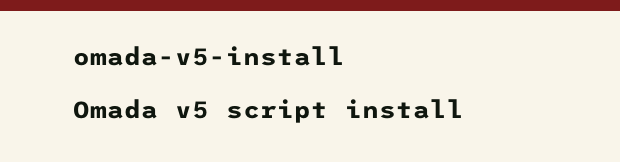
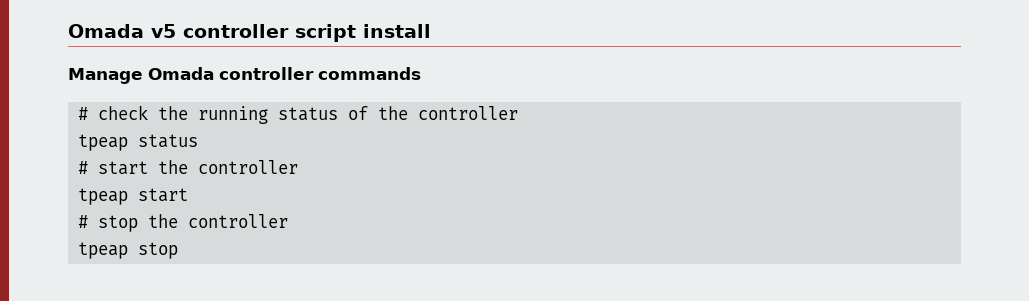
- omada-v5-install
- Omada v5 script install
+ Omada v5 controller script install
+ Manage Omada controller commands
+ # check the running status of the controller
+ tpeap status
+ # start the controller
+ tpeap start
+ # stop the controller
+ tpeap stop

